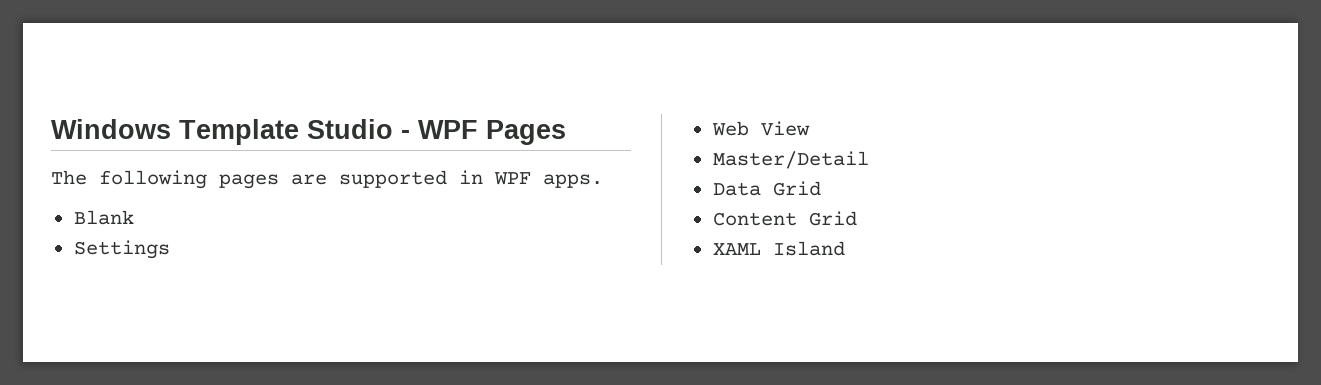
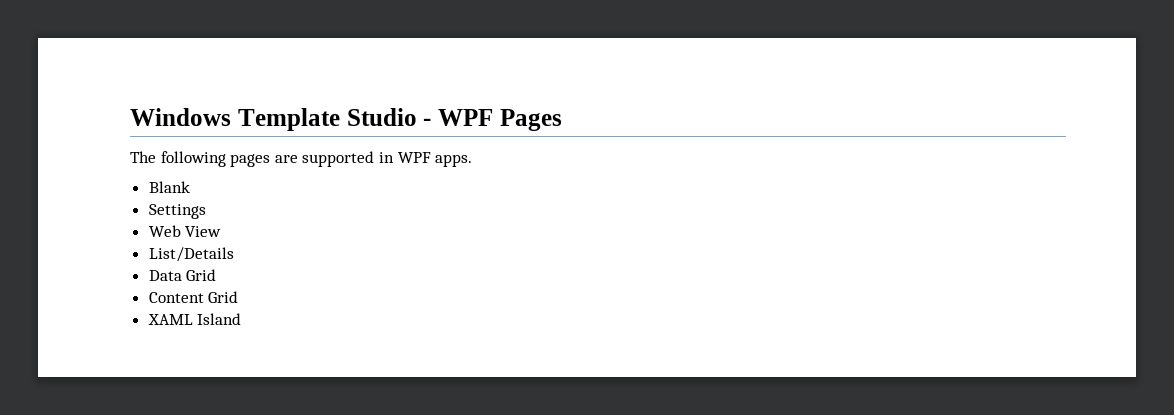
- Master/Detail
+ List/Details

